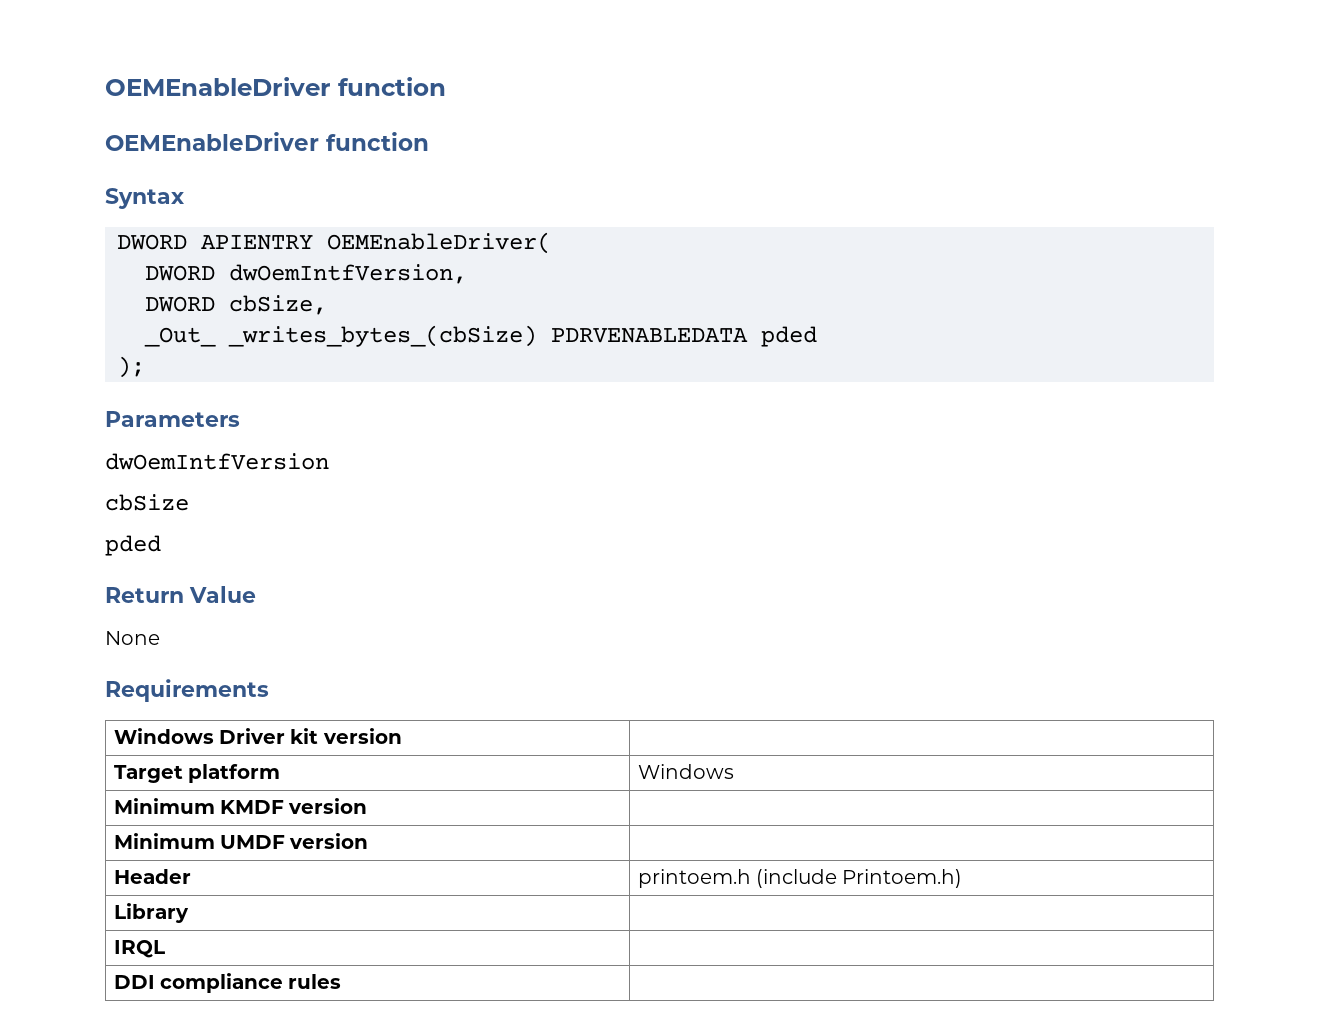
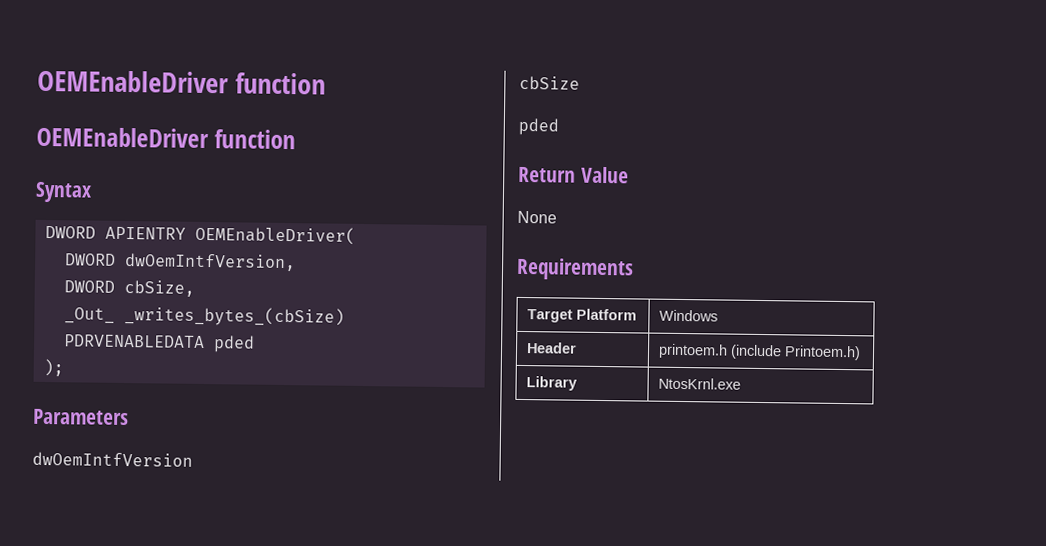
- Windows Driver kit version |
- Target platform | Windows
- Minimum KMDF version |
- Minimum UMDF version |
+ Target Platform | Windows
- Library |
- IRQL |
- DDI compliance rules |
+ Library | NtosKrnl.exe

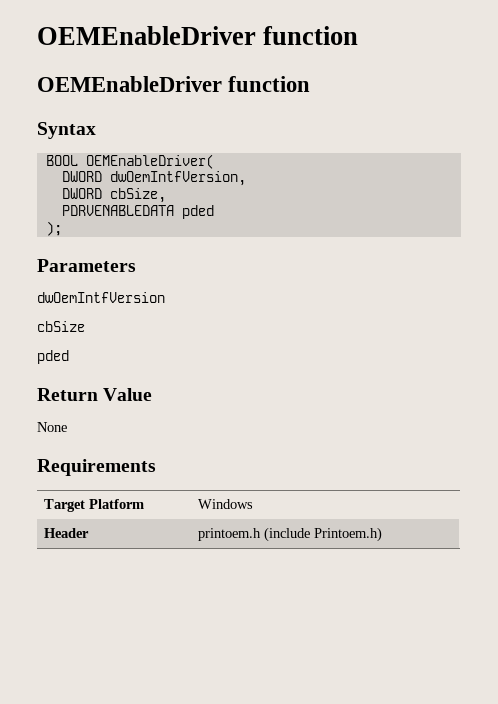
- DWORD APIENTRY OEMEnableDriver(
+ BOOL OEMEnableDriver(
- _Out_ _writes_bytes_(cbSize) PDRVENABLEDATA pded
+ PDRVENABLEDATA pded
- Library | NtosKrnl.exe

